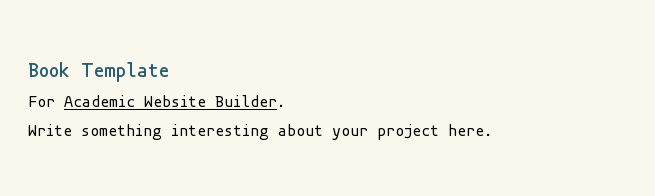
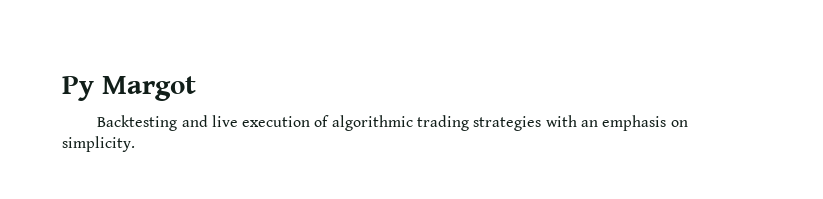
- Book Template
- For Academic Website Builder.
- Write something interesting about your project here.
+ Py Margot
+ Backtesting and live execution of algorithmic trading strategies with an emphasis on simplicity.

